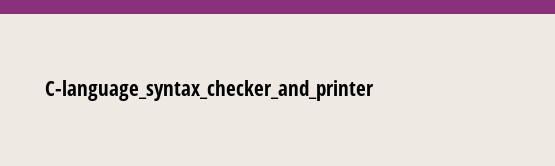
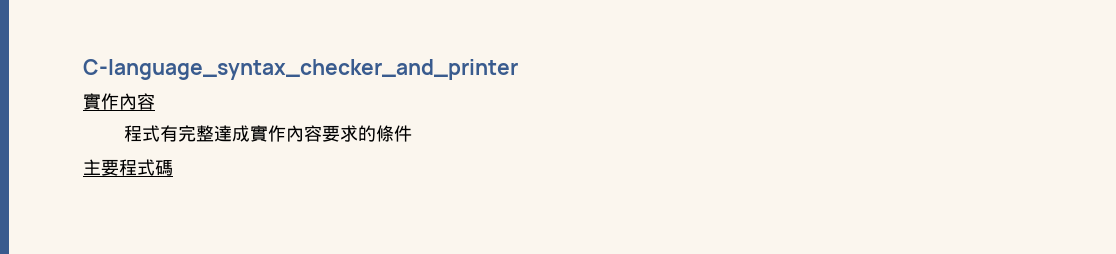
  C-language_syntax_checker_and_printer
+ 實作內容
+ 程式有完整達成實作內容要求的條件
+ 主要程式碼

